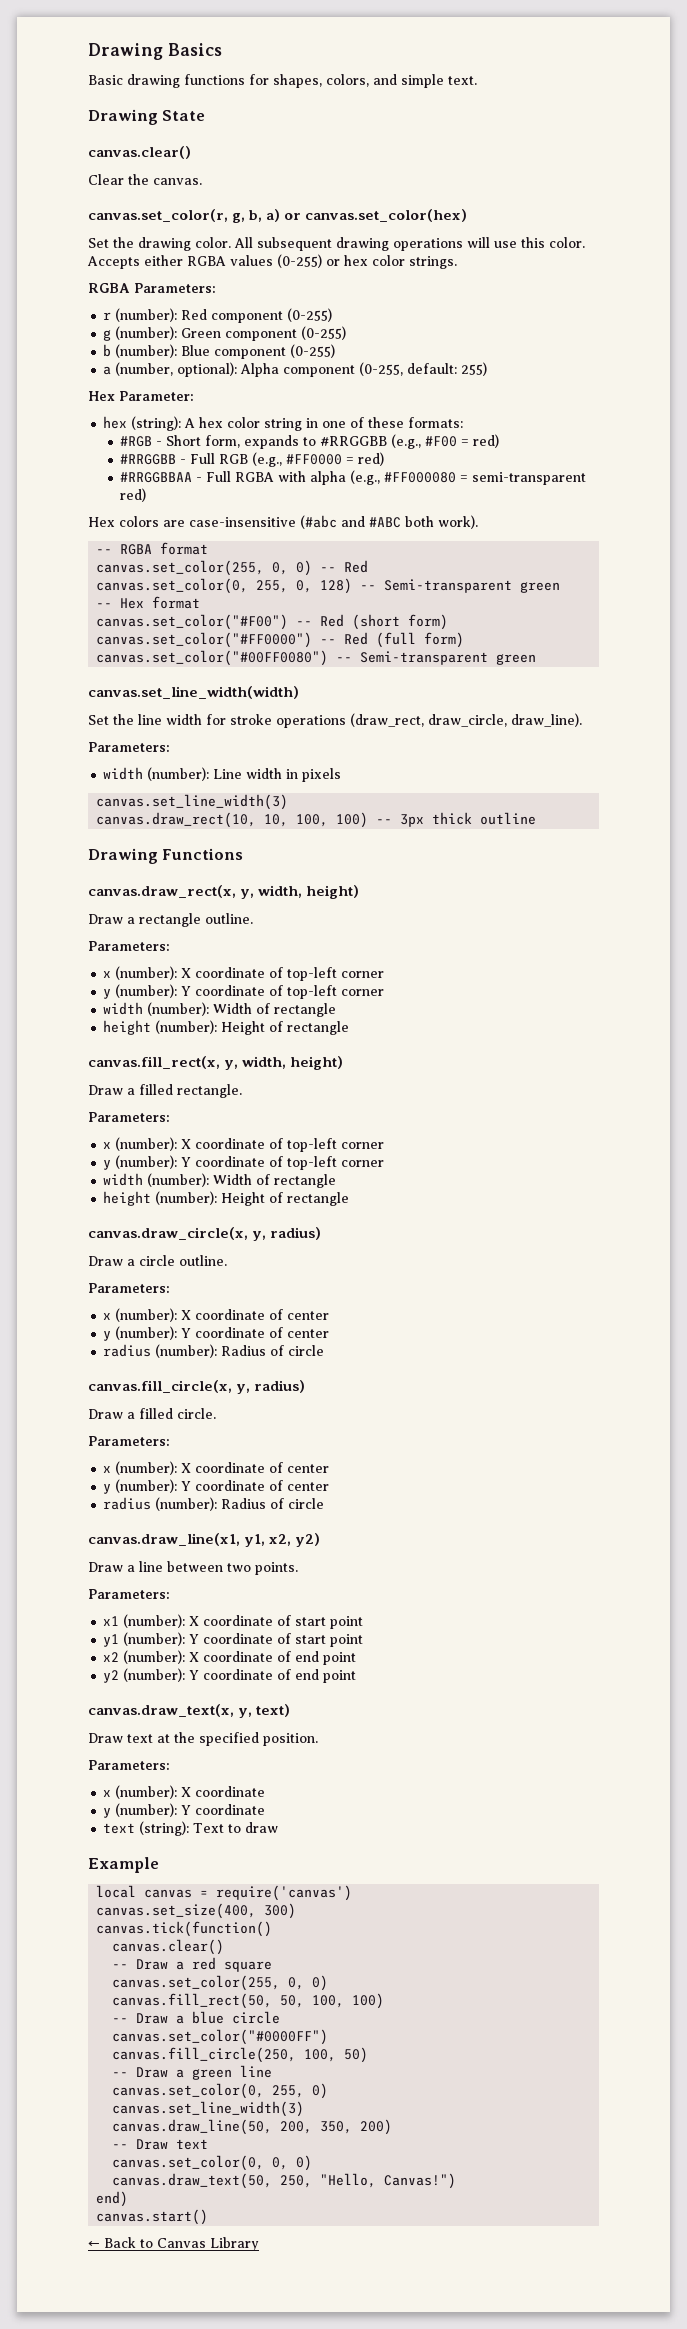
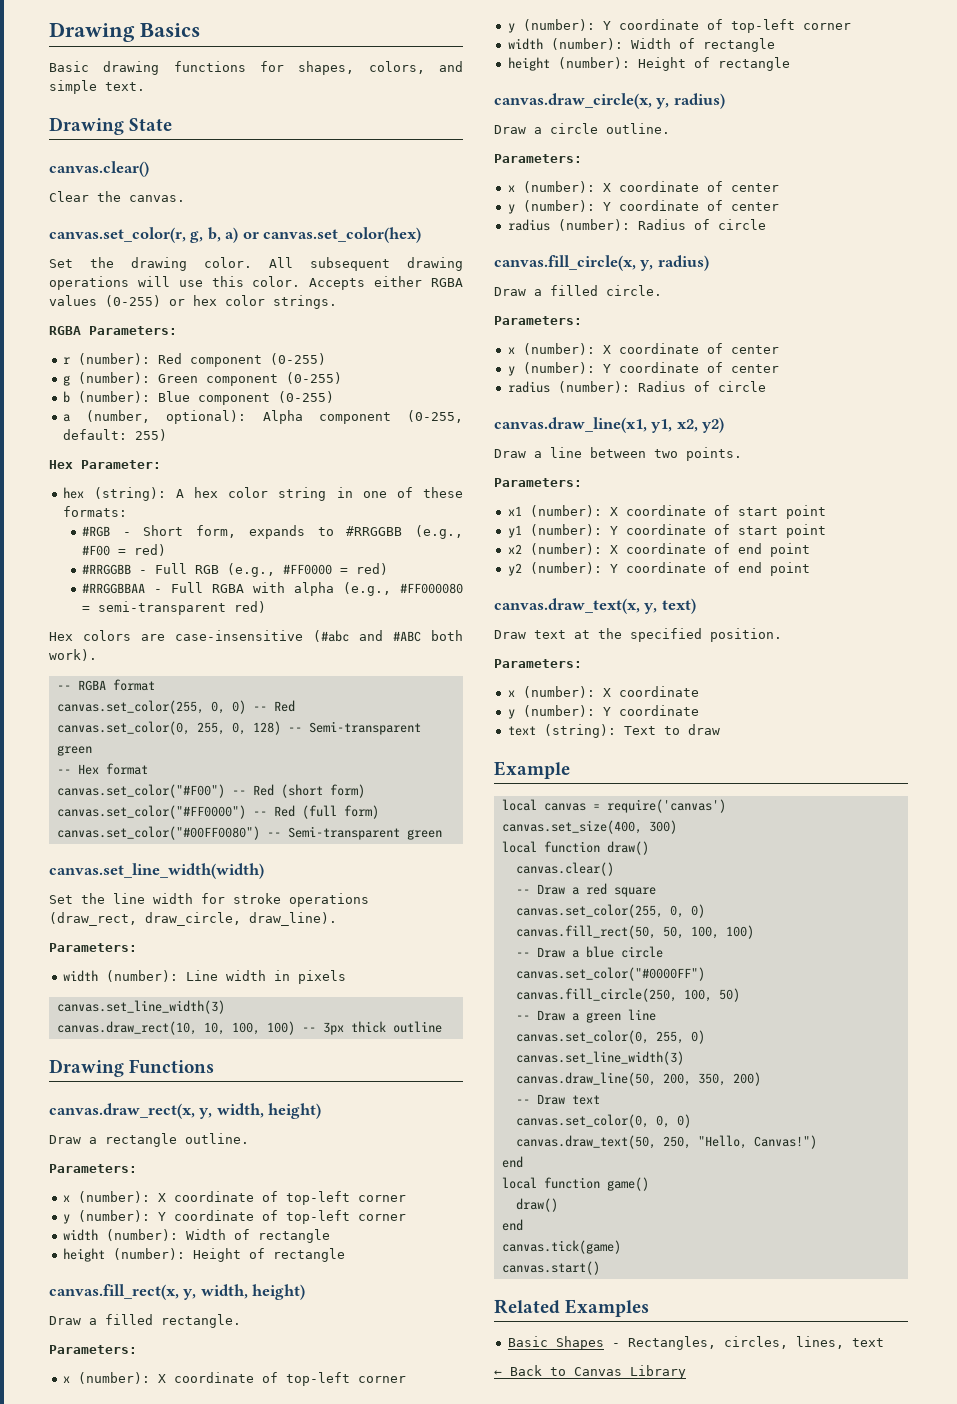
- canvas.tick(function()
+ local function draw()
  canvas.draw_text(50, 250, "Hello, Canvas!")
- end)
+ end
+ local function game()
+ draw()
+ end
+ canvas.tick(game)
  canvas.start()
+ Related Examples
+ Basic Shapes - Rectangles, circles, lines, text

